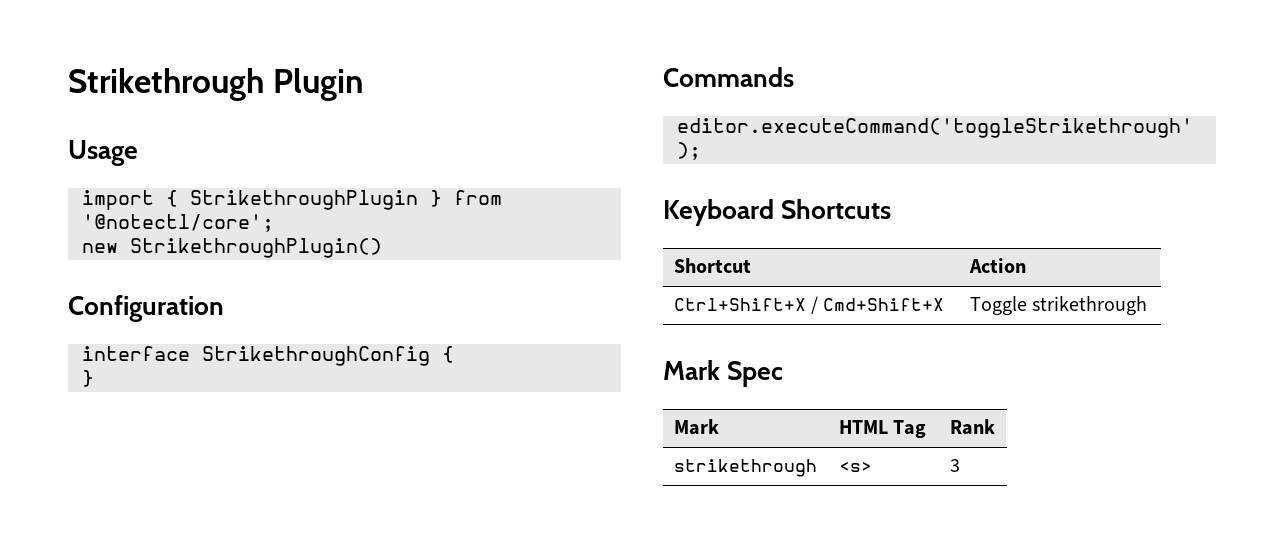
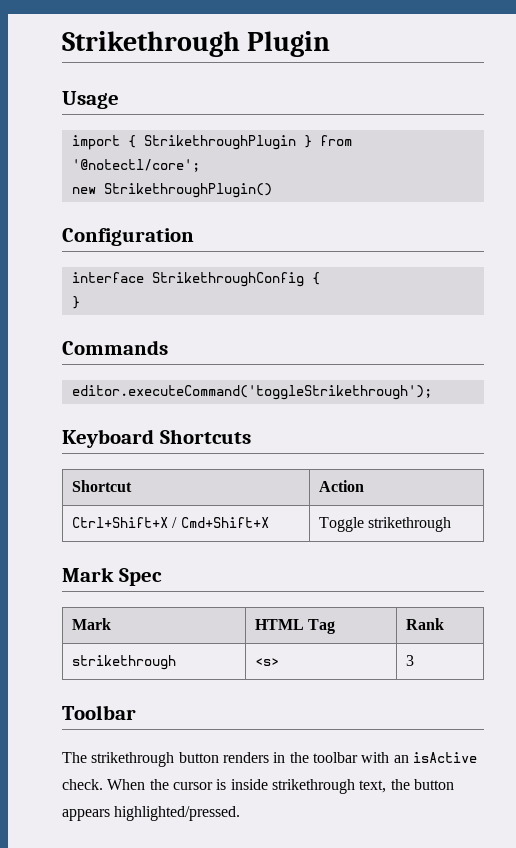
+ Toolbar
+ The strikethrough button renders in the toolbar with an isActive check. When the cursor is inside strikethrough text, the button appears highlighted/pressed.

